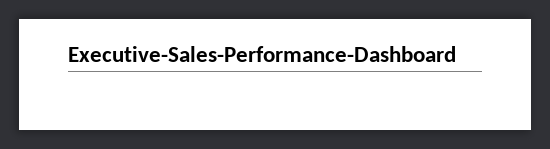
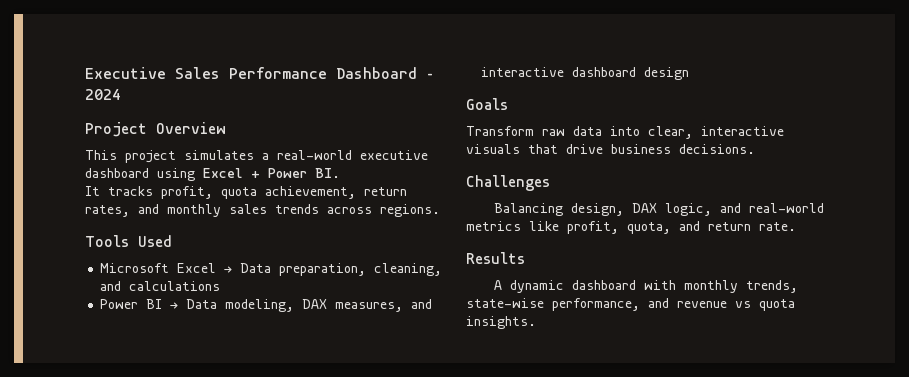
- Executive-Sales-Performance-Dashboard
+ Executive Sales Performance Dashboard – 2024
+ Project Overview
+ This project simulates a real-world executive dashboard using Excel + Power BI.
+ It tracks profit, quota achievement, return rates, and monthly sales trends across regions.
+ Tools Used
+ Microsoft Excel → Data preparation, cleaning, and calculations
+ Power BI → Data modeling, DAX measures, and interactive dashboard design
+ Goals
+ Transform raw data into clear, interactive visuals that drive business decisions.
+ Challenges
+ Balancing design, DAX logic, and real-world metrics like profit, quota, and return rate.
+ Results
+ A dynamic dashboard with monthly trends, state-wise performance, and revenue vs quota insights.

